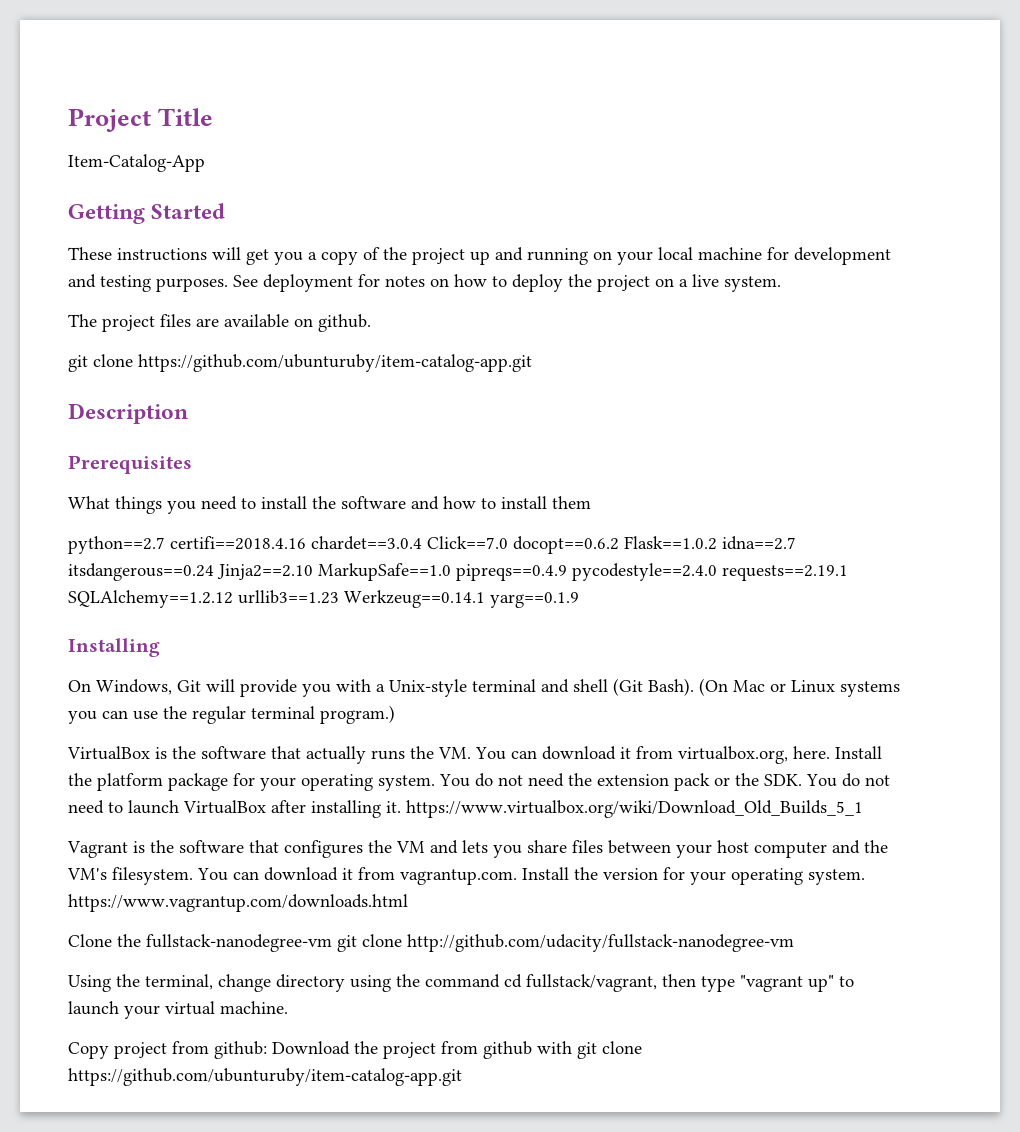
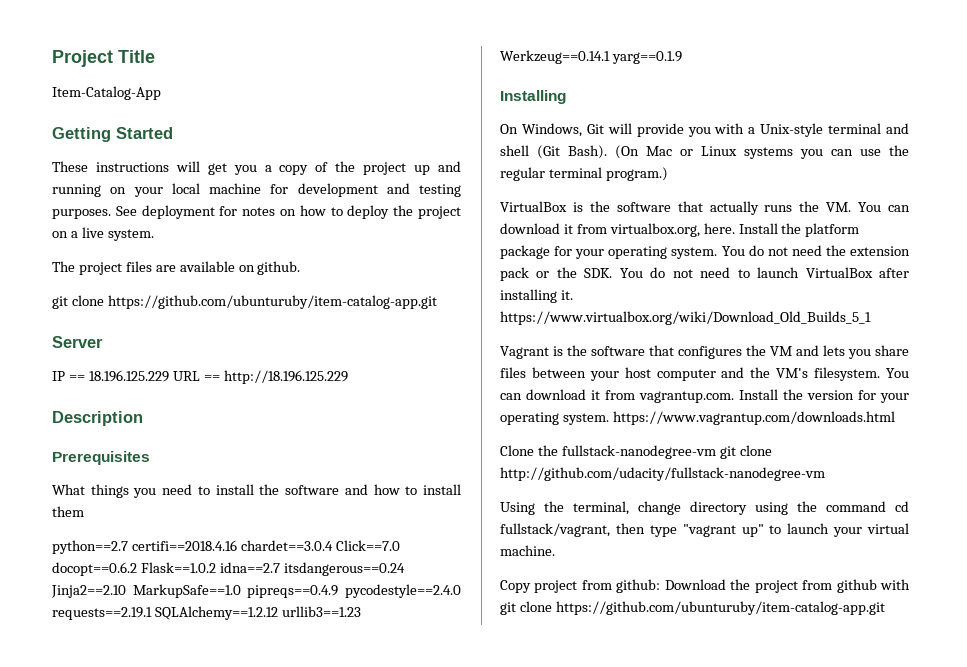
+ Server
+ IP == 18.196.125.229 URL == http://18.196.125.229

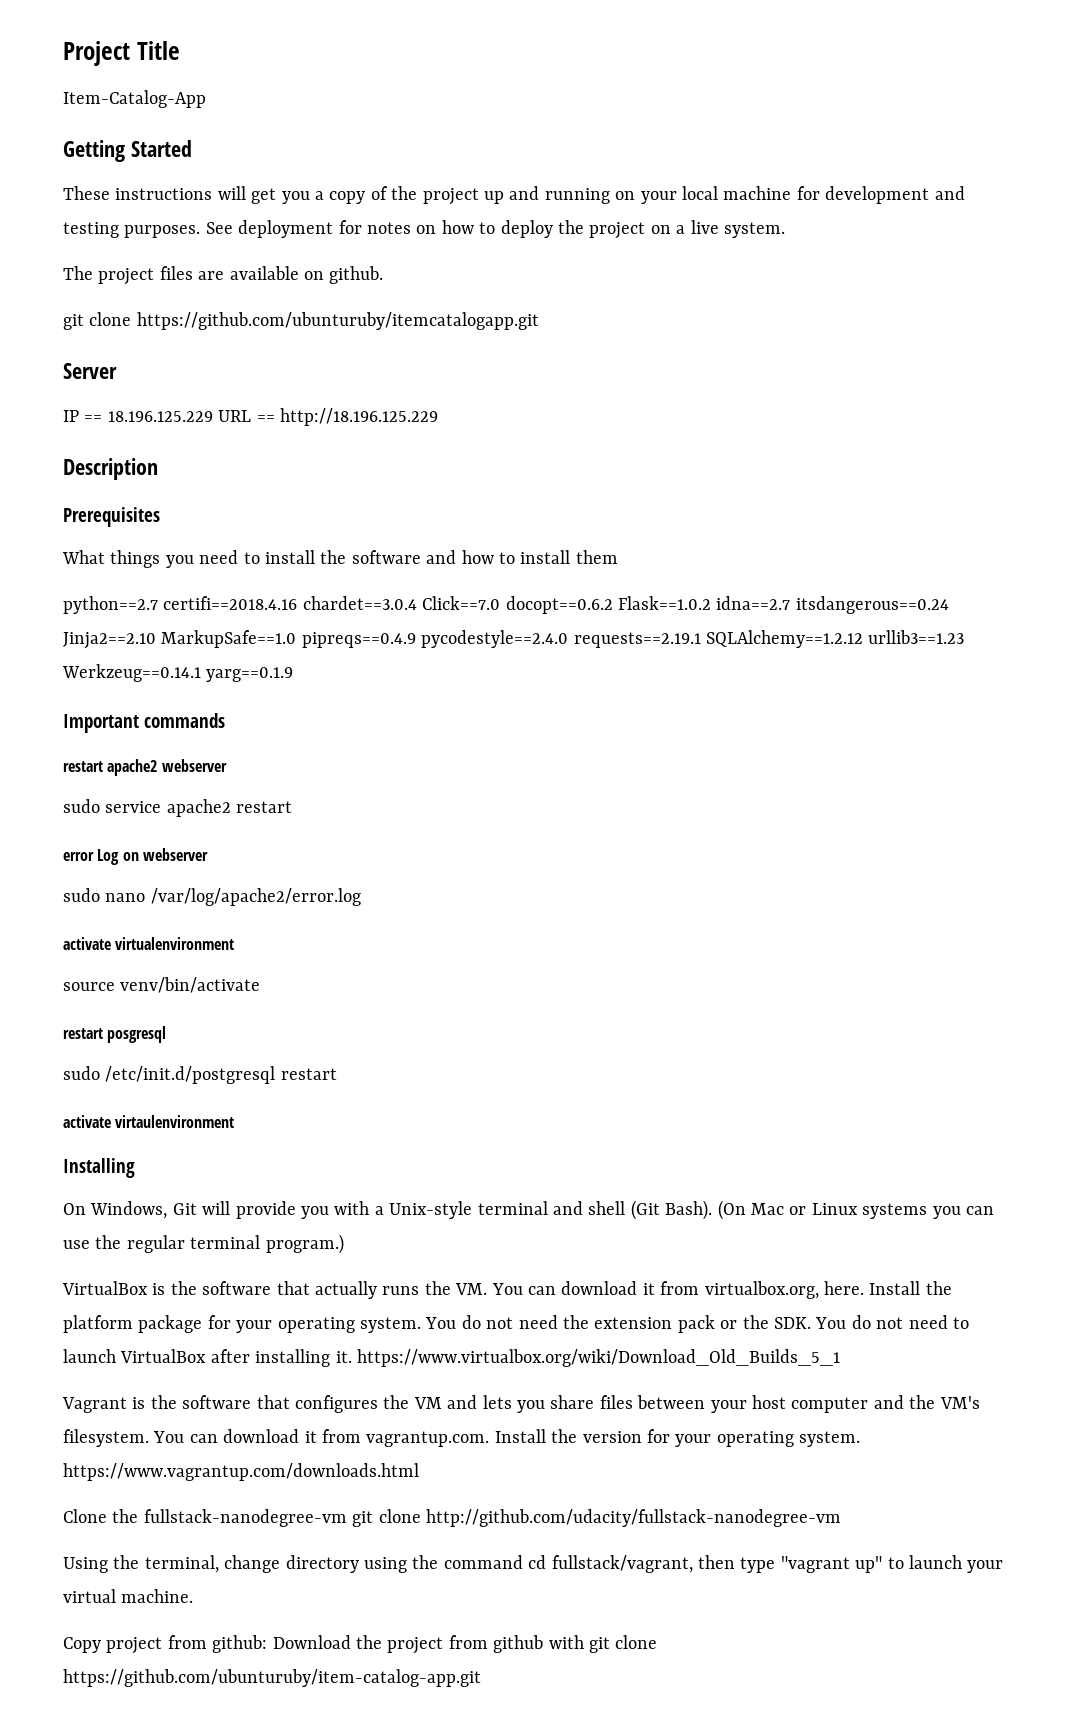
  The project files are available on github.
- git clone https://github.com/ubunturuby/item-catalog-app.git
+ git clone https://github.com/ubunturuby/itemcatalogapp.git
+ Important commands
+ restart apache2 webserver
+ sudo service apache2 restart
+ error Log on webserver
+ sudo nano /var/log/apache2/error.log
+ activate virtualenvironment
+ source venv/bin/activate
+ restart posgresql
+ sudo /etc/init.d/postgresql restart
+ activate virtaulenvironment

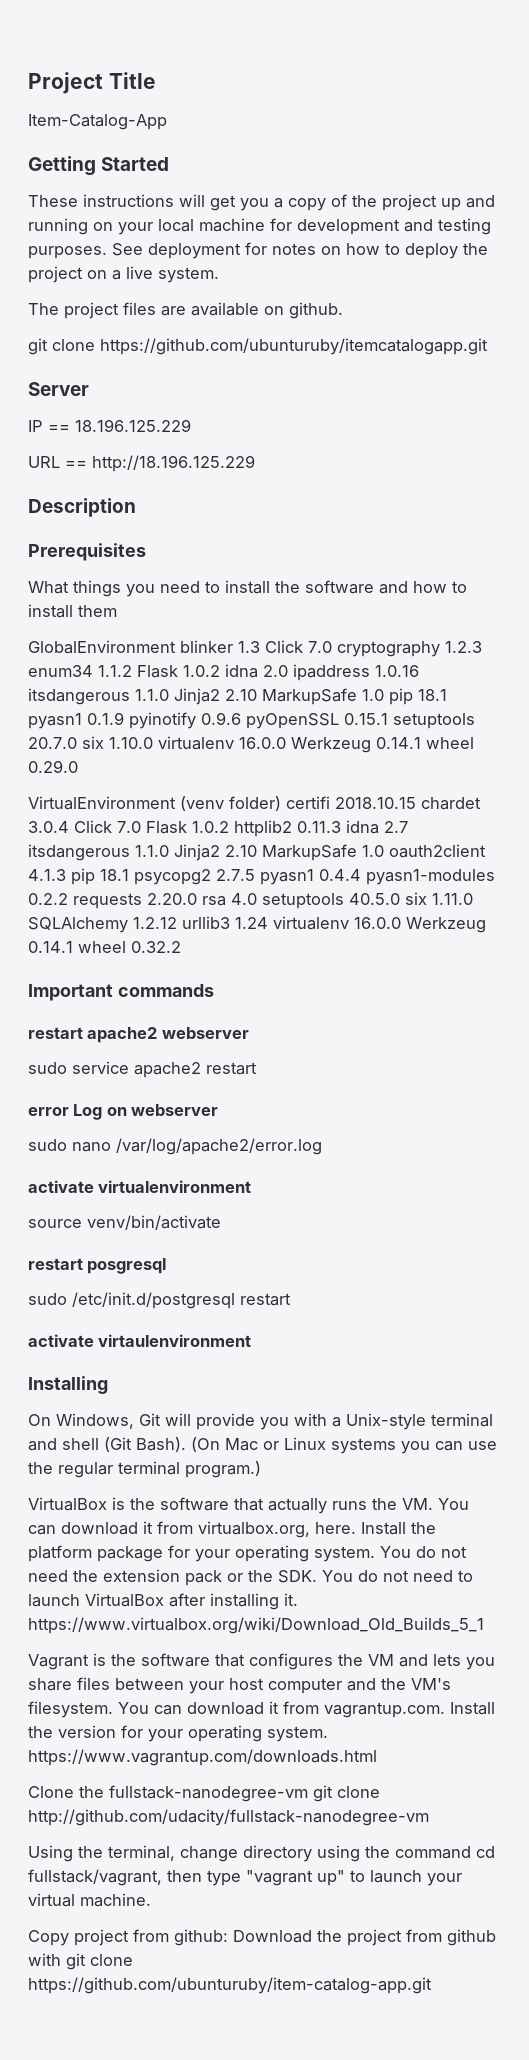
- IP == 18.196.125.229 URL == http://18.196.125.229
+ IP == 18.196.125.229
+ URL == http://18.196.125.229
- python==2.7 certifi==2018.4.16 chardet==3.0.4 Click==7.0 docopt==0.6.2 Flask==1.0.2 idna==2.7 itsdangerous==0.24 Jinja2==2.10 MarkupSafe==1.0 pipreqs==0.4.9 pycodestyle==2.4.0 requests==2.19.1 SQLAlchemy==1.2.12 urllib3==1.23 Werkzeug==0.14.1 yarg==0.1.9
+ GlobalEnvironment blinker 1.3 Click 7.0 cryptography 1.2.3 enum34 1.1.2 Flask 1.0.2 idna 2.0 ipaddress 1.0.16 itsdangerous 1.1.0 Jinja2 2.10 MarkupSafe 1.0 pip 18.1 pyasn1 0.1.9 pyinotify 0.9.6 pyOpenSSL 0.15.1 setuptools 20.7.0 six 1.10.0 virtualenv 16.0.0 Werkzeug 0.14.1 wheel 0.29.0
+ VirtualEnvironment (venv folder) certifi 2018.10.15 chardet 3.0.4 Click 7.0 Flask 1.0.2 httplib2 0.11.3 idna 2.7 itsdangerous 1.1.0 Jinja2 2.10 MarkupSafe 1.0 oauth2client 4.1.3 pip 18.1 psycopg2 2.7.5 pyasn1 0.4.4 pyasn1-modules 0.2.2 requests 2.20.0 rsa 4.0 setuptools 40.5.0 six 1.11.0 SQLAlchemy 1.2.12 urllib3 1.24 virtualenv 16.0.0 Werkzeug 0.14.1 wheel 0.32.2

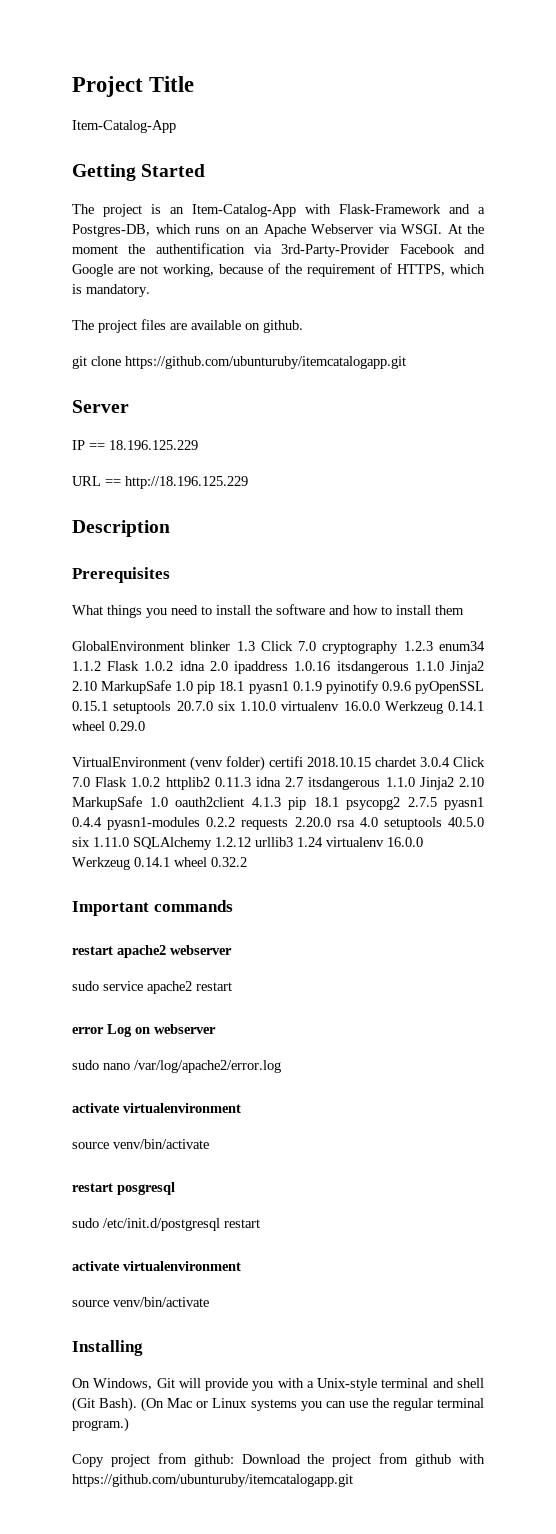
- These instructions will get you a copy of the project up and running on your local machine for development and testing purposes. See deployment for notes on how to deploy the project on a live system.
+ The project is an Item-Catalog-App with Flask-Framework and a Postgres-DB, which runs on an Apache Webserver via WSGI. At the moment the authentification via 3rd-Party-Provider Facebook and Google are not working, because of the requirement of HTTPS, which is mandatory.
  sudo /etc/init.d/postgresql restart
- activate virtaulenvironment
+ activate virtualenvironment
+ source venv/bin/activate
- VirtualBox is the software that actually runs the VM. You can download it from virtualbox.org, here. Install the platform package for your operating system. You do not need the extension pack or the SDK. You do not need to launch VirtualBox after installing it. https://www.virtualbox.org/wiki/Download_Old_Builds_5_1
- Vagrant is the software that configures the VM and lets you share files between your host computer and the VM's filesystem. You can download it from vagrantup.com. Install the version for your operating system. https://www.vagrantup.com/downloads.html
- Clone the fullstack-nanodegree-vm git clone http://github.com/udacity/fullstack-nanodegree-vm
- Using the terminal, change directory using the command cd fullstack/vagrant, then type "vagrant up" to launch your virtual machine.
- Copy project from github: Download the project from github with git clone https://github.com/ubunturuby/item-catalog-app.git
+ Copy project from github: Download the project from github with https://github.com/ubunturuby/itemcatalogapp.git

